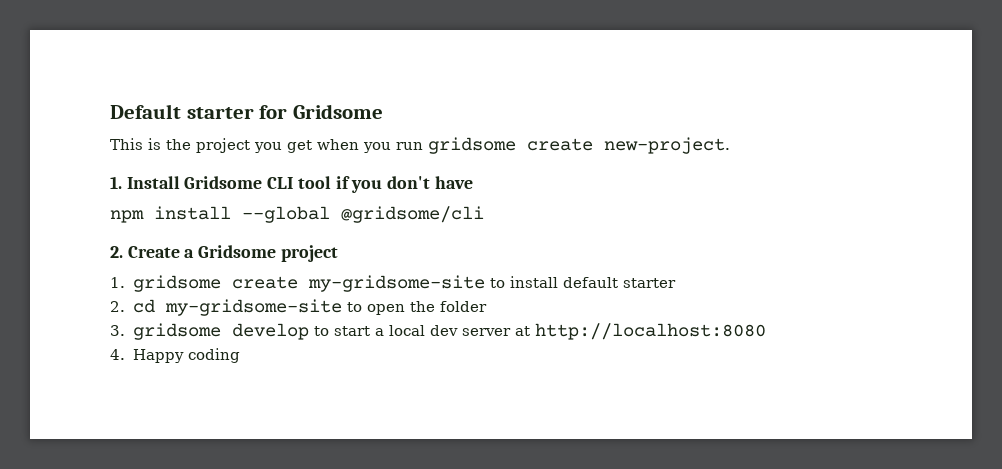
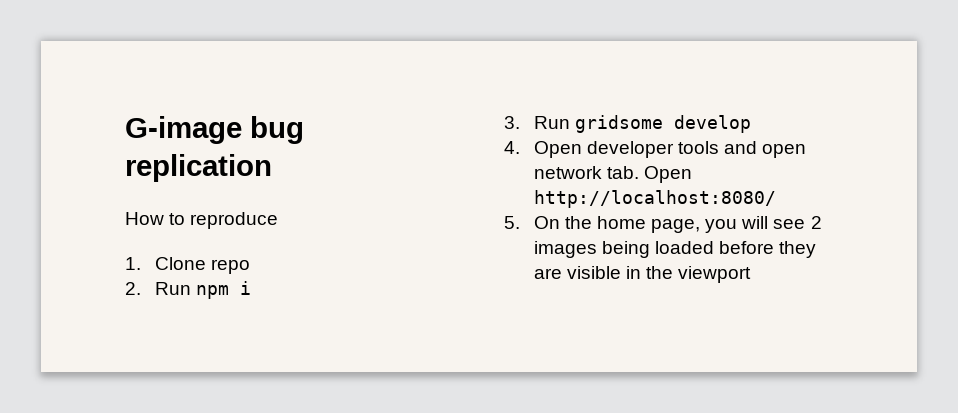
- Default starter for Gridsome
- This is the project you get when you run gridsome create new-project.
- 1. Install Gridsome CLI tool if you don't have
- npm install --global @gridsome/cli
- 2. Create a Gridsome project
- 1. gridsome create my-gridsome-site to install default starter
- 2. cd my-gridsome-site to open the folder
+ G-image bug replication
+ How to reproduce
+ 1. Clone repo
+ 2. Run npm i
- 3. gridsome develop to start a local dev server at http://localhost:8080
- 4. Happy coding
+ 3. Run gridsome develop
+ 4. Open developer tools and open network tab. Open http://localhost:8080/
+ 5. On the home page, you will see 2 images being loaded before they are visible in the viewport

